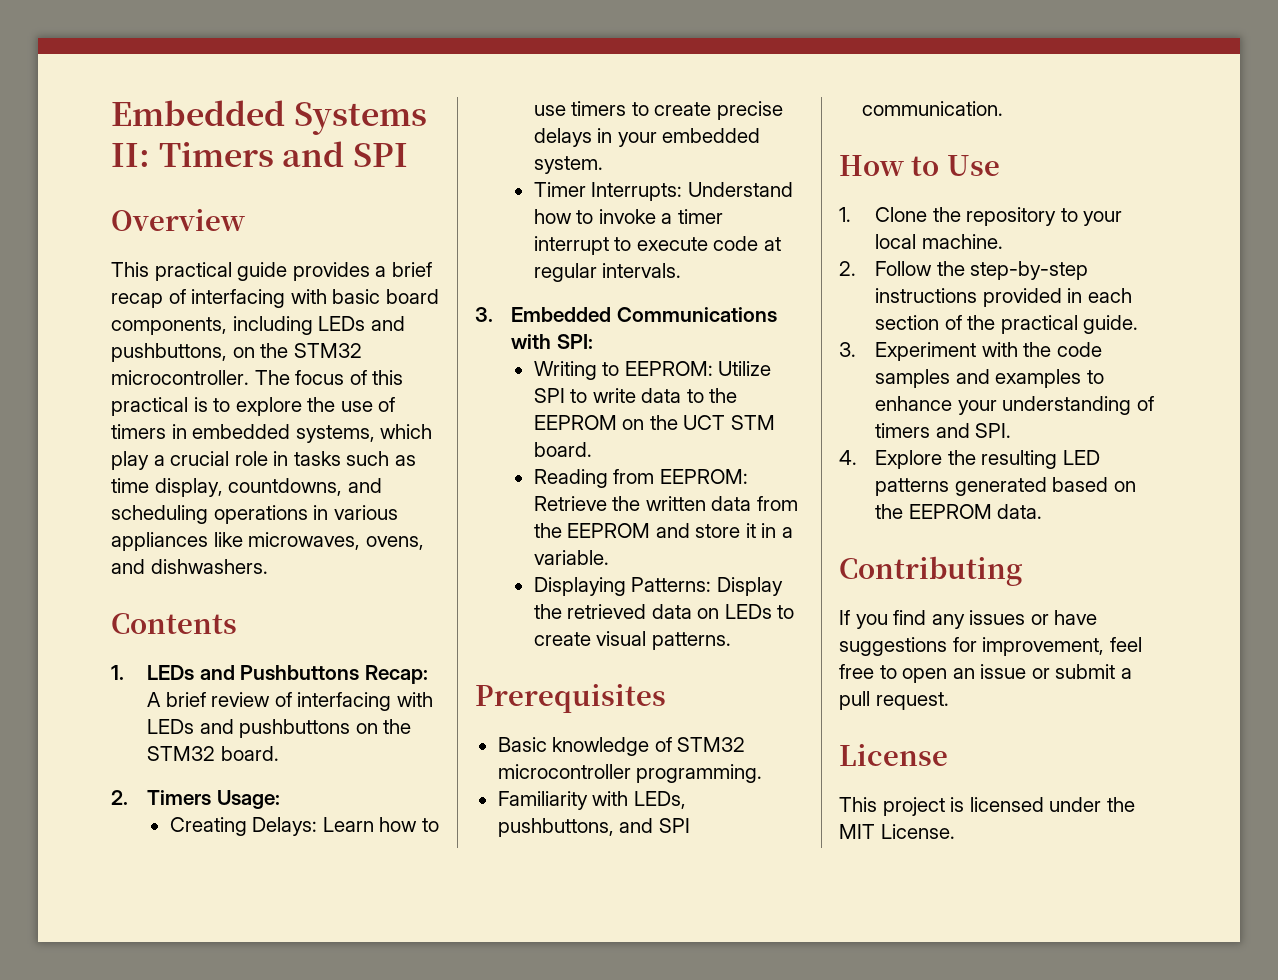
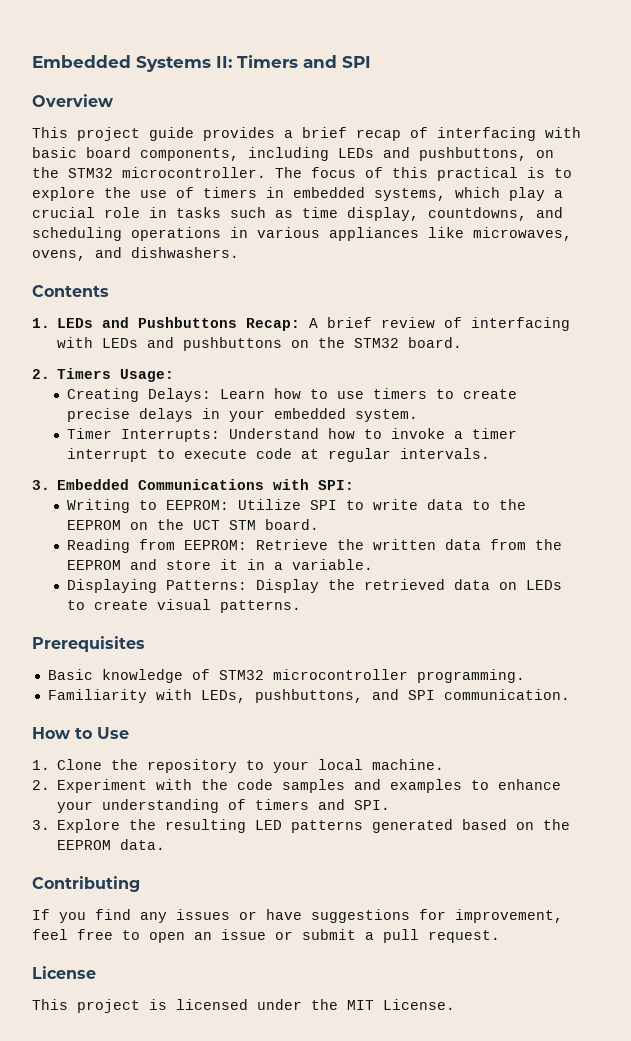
- This practical guide provides a brief recap of interfacing with basic board components, including LEDs and pushbuttons, on the STM32 microcontroller.
+ This project guide provides a brief recap of interfacing with basic board components, including LEDs and pushbuttons, on the STM32 microcontroller.
- 2. Follow the step-by-step instructions provided in each section of the practical guide.
- 3. Experiment with the code samples and examples to enhance your understanding of timers and SPI.
+ 2. Experiment with the code samples and examples to enhance your understanding of timers and SPI.
- 4. Explore the resulting LED patterns generated based on the EEPROM data.
+ 3. Explore the resulting LED patterns generated based on the EEPROM data.

